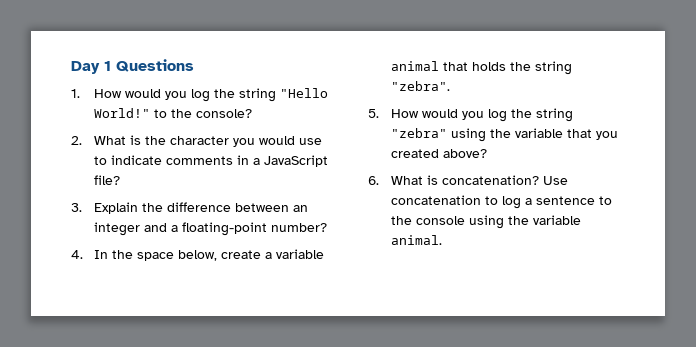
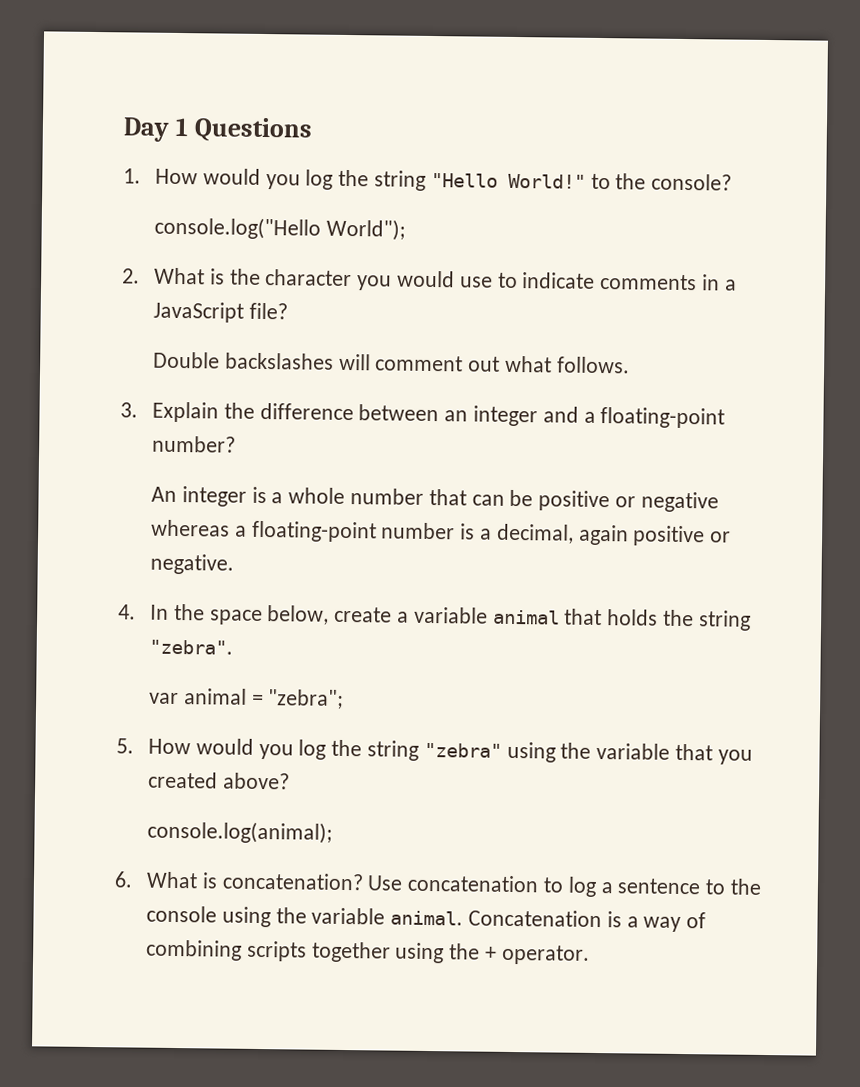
+ console.log("Hello World");
+ Double backslashes will comment out what follows.
+ An integer is a whole number that can be positive or negative whereas a floating-point number is a decimal, again positive or negative.
+ var animal = "zebra";
+ console.log(animal);
+ Concatenation is a way of combining scripts together using the + operator.

